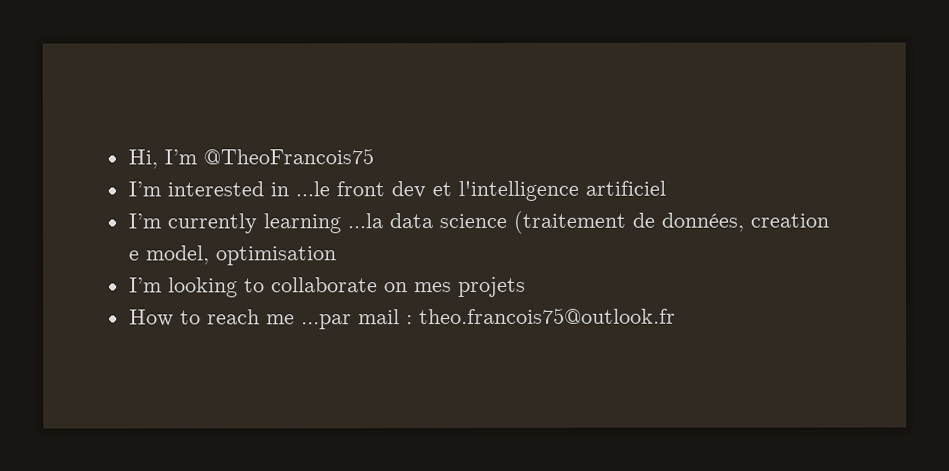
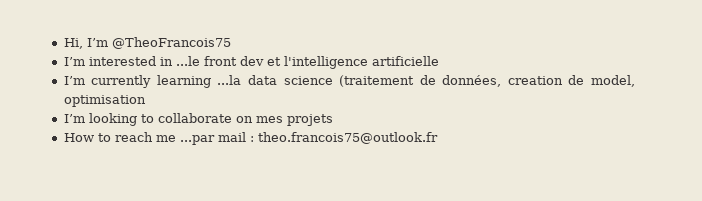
- I’m interested in ...le front dev et l'intelligence artificiel
+ I’m interested in ...le front dev et l'intelligence artificielle
- I’m currently learning ...la data science (traitement de données, creation e model, optimisation
+ I’m currently learning ...la data science (traitement de données, creation de model, optimisation

